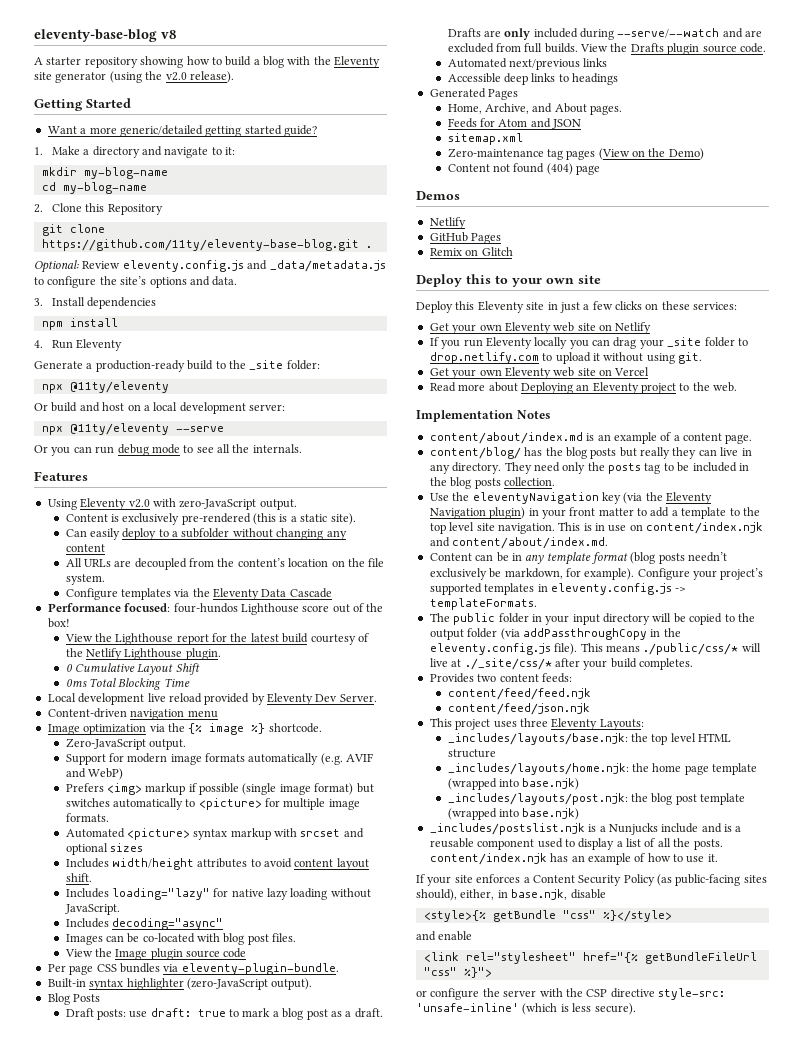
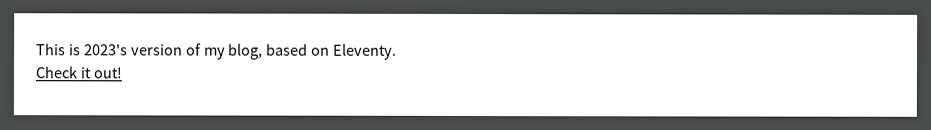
- eleventy-base-blog v8
- A starter repository showing how to build a blog with the Eleventy site generator (using the v2.0 release).
- Getting Started
- Want a more generic/detailed getting started guide?
- 1. Make a directory and navigate to it:
- mkdir my-blog-name
- cd my-blog-name
- 2. Clone this Repository
- git clone https://github.com/11ty/eleventy-base-blog.git .
- Optional: Review eleventy.config.js and _data/metadata.js to configure the site’s options and data.
- 3. Install dependencies
- npm install
- 4. Run Eleventy
- Generate a production-ready build to the _site folder:
- npx @11ty/eleventy
- Or build and host on a local development server:
- npx @11ty/eleventy --serve
- Or you can run debug mode to see all the internals.
- Features
- Using Eleventy v2.0 with zero-JavaScript output.
- Content is exclusively pre-rendered (this is a static site).
- Can easily deploy to a subfolder without changing any content
- All URLs are decoupled from the content’s location on the file system.
- Configure templates via the Eleventy Data Cascade
- Performance focused: four-hundos Lighthouse score out of the box!
- View the Lighthouse report for the latest build courtesy of the Netlify Lighthouse plugin.
- 0 Cumulative Layout Shift
- 0ms Total Blocking Time
- Local development live reload provided by Eleventy Dev Server.
- Content-driven navigation menu
- Image optimization via the {% image %} shortcode.
- Zero-JavaScript output.
- Support for modern image formats automatically (e.g. AVIF and WebP)
- Prefers <img> markup if possible (single image format) but switches automatically to <picture> for multiple image formats.
- Automated <picture> syntax markup with srcset and optional sizes
- Includes width/height attributes to avoid content layout shift.
- Includes loading="lazy" for native lazy loading without JavaScript.
- Includes decoding="async"
- Images can be co-located with blog post files.
- View the Image plugin source code
- Per page CSS bundles via eleventy-plugin-bundle.
- Built-in syntax highlighter (zero-JavaScript output).
- Blog Posts
- Draft posts: use draft: true to mark a blog post as a draft. Drafts are only included during --serve/--watch and are excluded from full builds. View the Drafts plugin source code.
- Automated next/previous links
- Accessible deep links to headings
- Generated Pages
- Home, Archive, and About pages.
- Feeds for Atom and JSON
- sitemap.xml
- Zero-maintenance tag pages (View on the Demo)
- Content not found (404) page
- Demos
- Netlify
- GitHub Pages
- Remix on Glitch
- Deploy this to your own site
- Deploy this Eleventy site in just a few clicks on these services:
- Get your own Eleventy web site on Netlify
- If you run Eleventy locally you can drag your _site folder to drop.netlify.com to upload it without using git.
- Get your own Eleventy web site on Vercel
- Read more about Deploying an Eleventy project to the web.
- Implementation Notes
- content/about/index.md is an example of a content page.
- content/blog/ has the blog posts but really they can live in any directory. They need only the posts tag to be included in the blog posts collection.
- Use the eleventyNavigation key (via the Eleventy Navigation plugin) in your front matter to add a template to the top level site navigation. This is in use on content/index.njk and content/about/index.md.
- Content can be in any template format (blog posts needn’t exclusively be markdown, for example). Configure your project’s supported templates in eleventy.config.js -> templateFormats.
- The public folder in your input directory will be copied to the output folder (via addPassthroughCopy in the eleventy.config.js file). This means ./public/css/* will live at ./_site/css/* after your build completes.
- Provides two content feeds:
- content/feed/feed.njk
- content/feed/json.njk
- This project uses three Eleventy Layouts:
- _includes/layouts/base.njk: the top level HTML structure
- _includes/layouts/home.njk: the home page template (wrapped into base.njk)
- _includes/layouts/post.njk: the blog post template (wrapped into base.njk)
- _includes/postslist.njk is a Nunjucks include and is a reusable component used to display a list of all the posts. content/index.njk has an example of how to use it.
- If your site enforces a Content Security Policy (as public-facing sites should), either, in base.njk, disable
- <style>{% getBundle "css" %}</style>
- and enable
- <link rel="stylesheet" href="{% getBundleFileUrl "css" %}">
- or configure the server with the CSP directive style-src: 'unsafe-inline' (which is less secure).
+ This is 2023's version of my blog, based on Eleventy.
+ Check it out!

